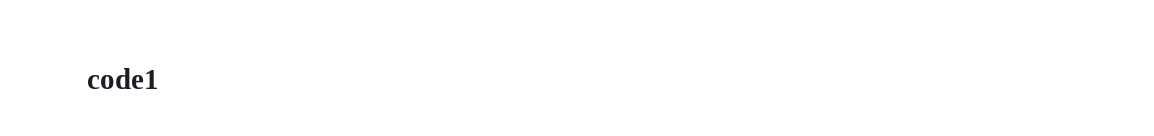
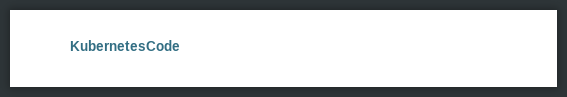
- code1
+ KubernetesCode

